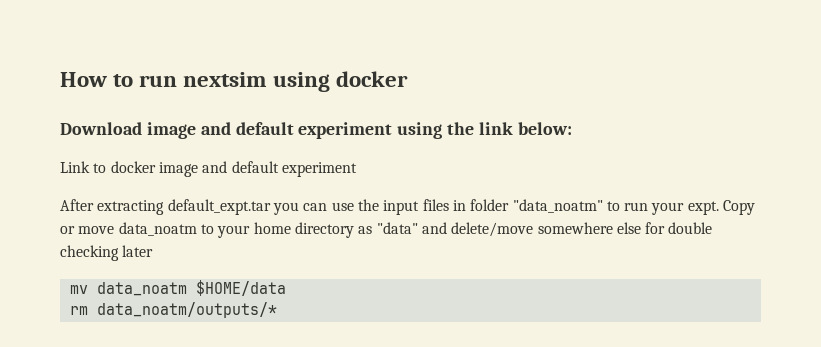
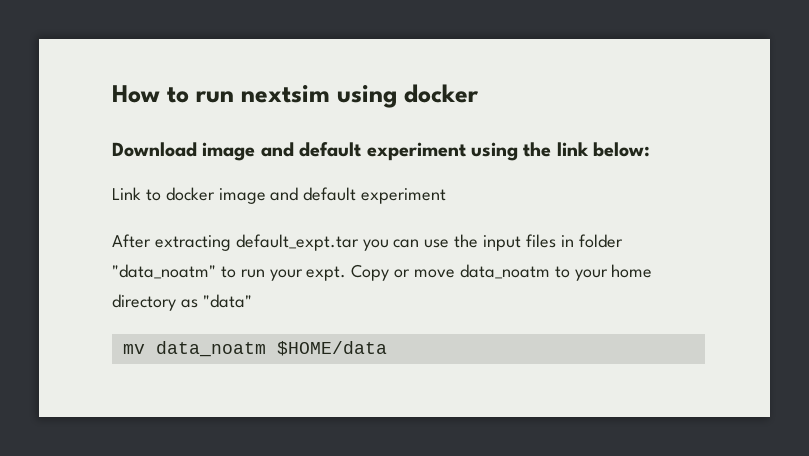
- Copy or move data_noatm to your home directory as "data" and delete/move somewhere else for double checking later
+ Copy or move data_noatm to your home directory as "data"
- rm data_noatm/outputs/*

